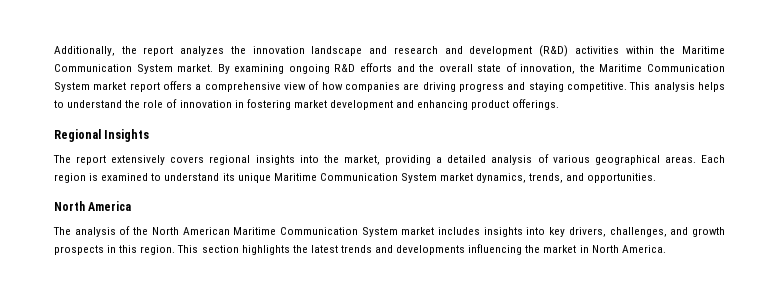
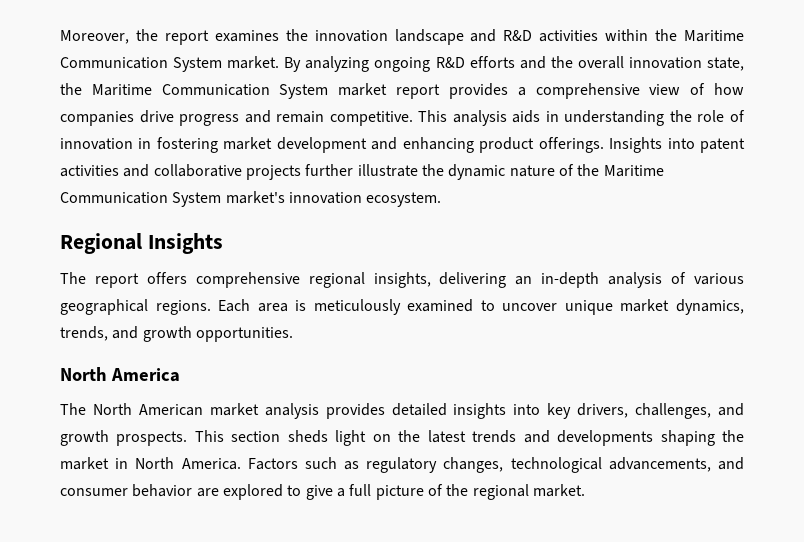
- Additionally, the report analyzes the innovation landscape and research and development (R&D) activities within the Maritime Communication System market.
+ Moreover, the report examines the innovation landscape and R&D activities within the Maritime Communication System market.
- By examining ongoing R&D efforts and the overall state of innovation, the Maritime Communication System market report offers a comprehensive view of how companies are driving progress and staying competitive.
+ By analyzing ongoing R&D efforts and the overall innovation state, the Maritime Communication System market report provides a comprehensive view of how companies drive progress and remain competitive.
- This analysis helps to understand the role of innovation in fostering market development and enhancing product offerings.
+ This analysis aids in understanding the role of innovation in fostering market development and enhancing product offerings. Insights into patent activities and collaborative projects further illustrate the dynamic nature of the Maritime Communication System market's innovation ecosystem.
  Regional Insights
- The report extensively covers regional insights into the market, providing a detailed analysis of various geographical areas. Each region is examined to understand its unique Maritime Communication System market dynamics, trends, and opportunities.
+ The report offers comprehensive regional insights, delivering an in-depth analysis of various geographical regions. Each area is meticulously examined to uncover unique market dynamics, trends, and growth opportunities.
- The analysis of the North American Maritime Communication System market includes insights into key drivers, challenges, and growth prospects in this region. This section highlights the latest trends and developments influencing the market in North America.
+ The North American market analysis provides detailed insights into key drivers, challenges, and growth prospects. This section sheds light on the latest trends and developments shaping the market in North America.
+ Factors such as regulatory changes, technological advancements, and consumer behavior are explored to give a full picture of the regional market.

